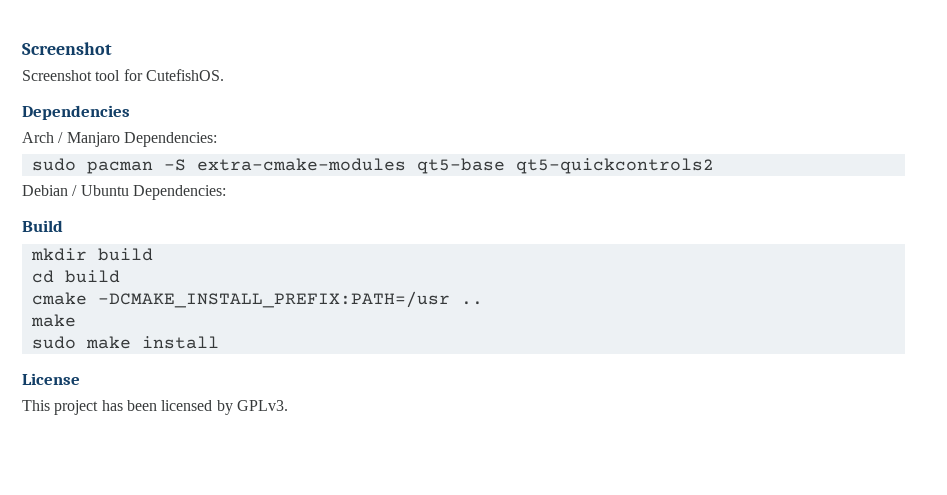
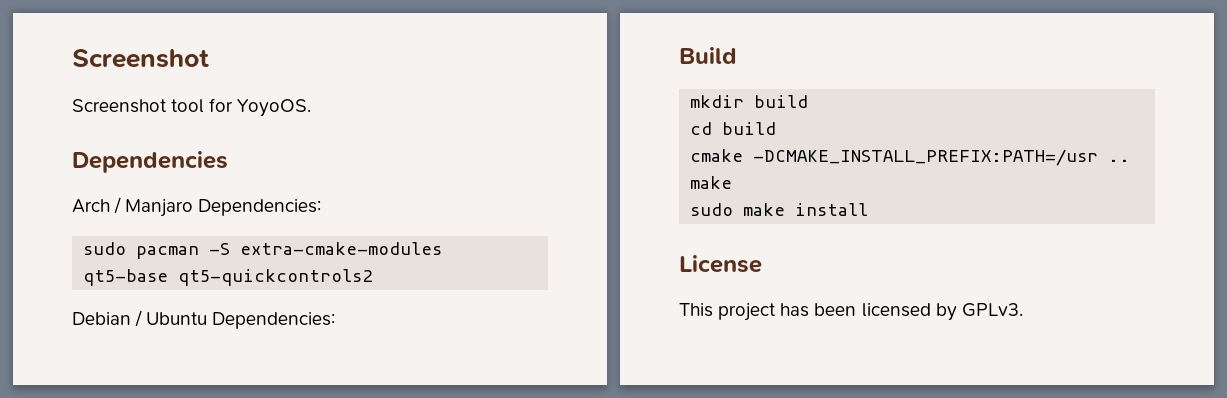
- Screenshot tool for CutefishOS.
+ Screenshot tool for YoyoOS.

